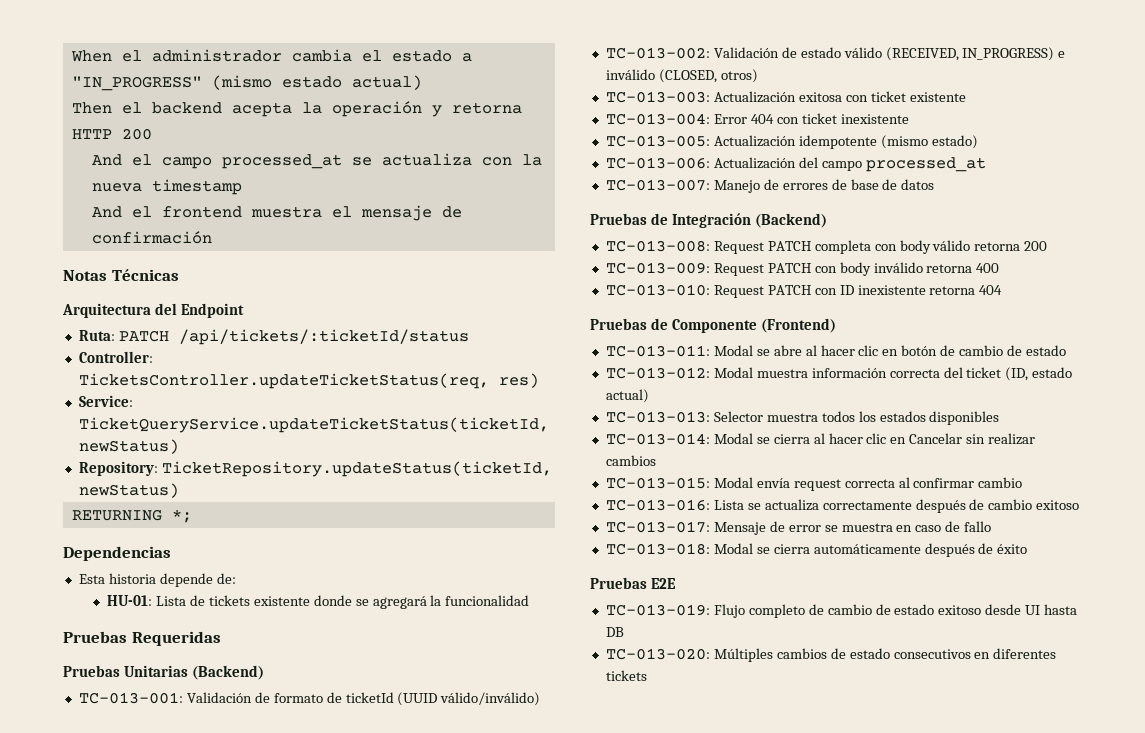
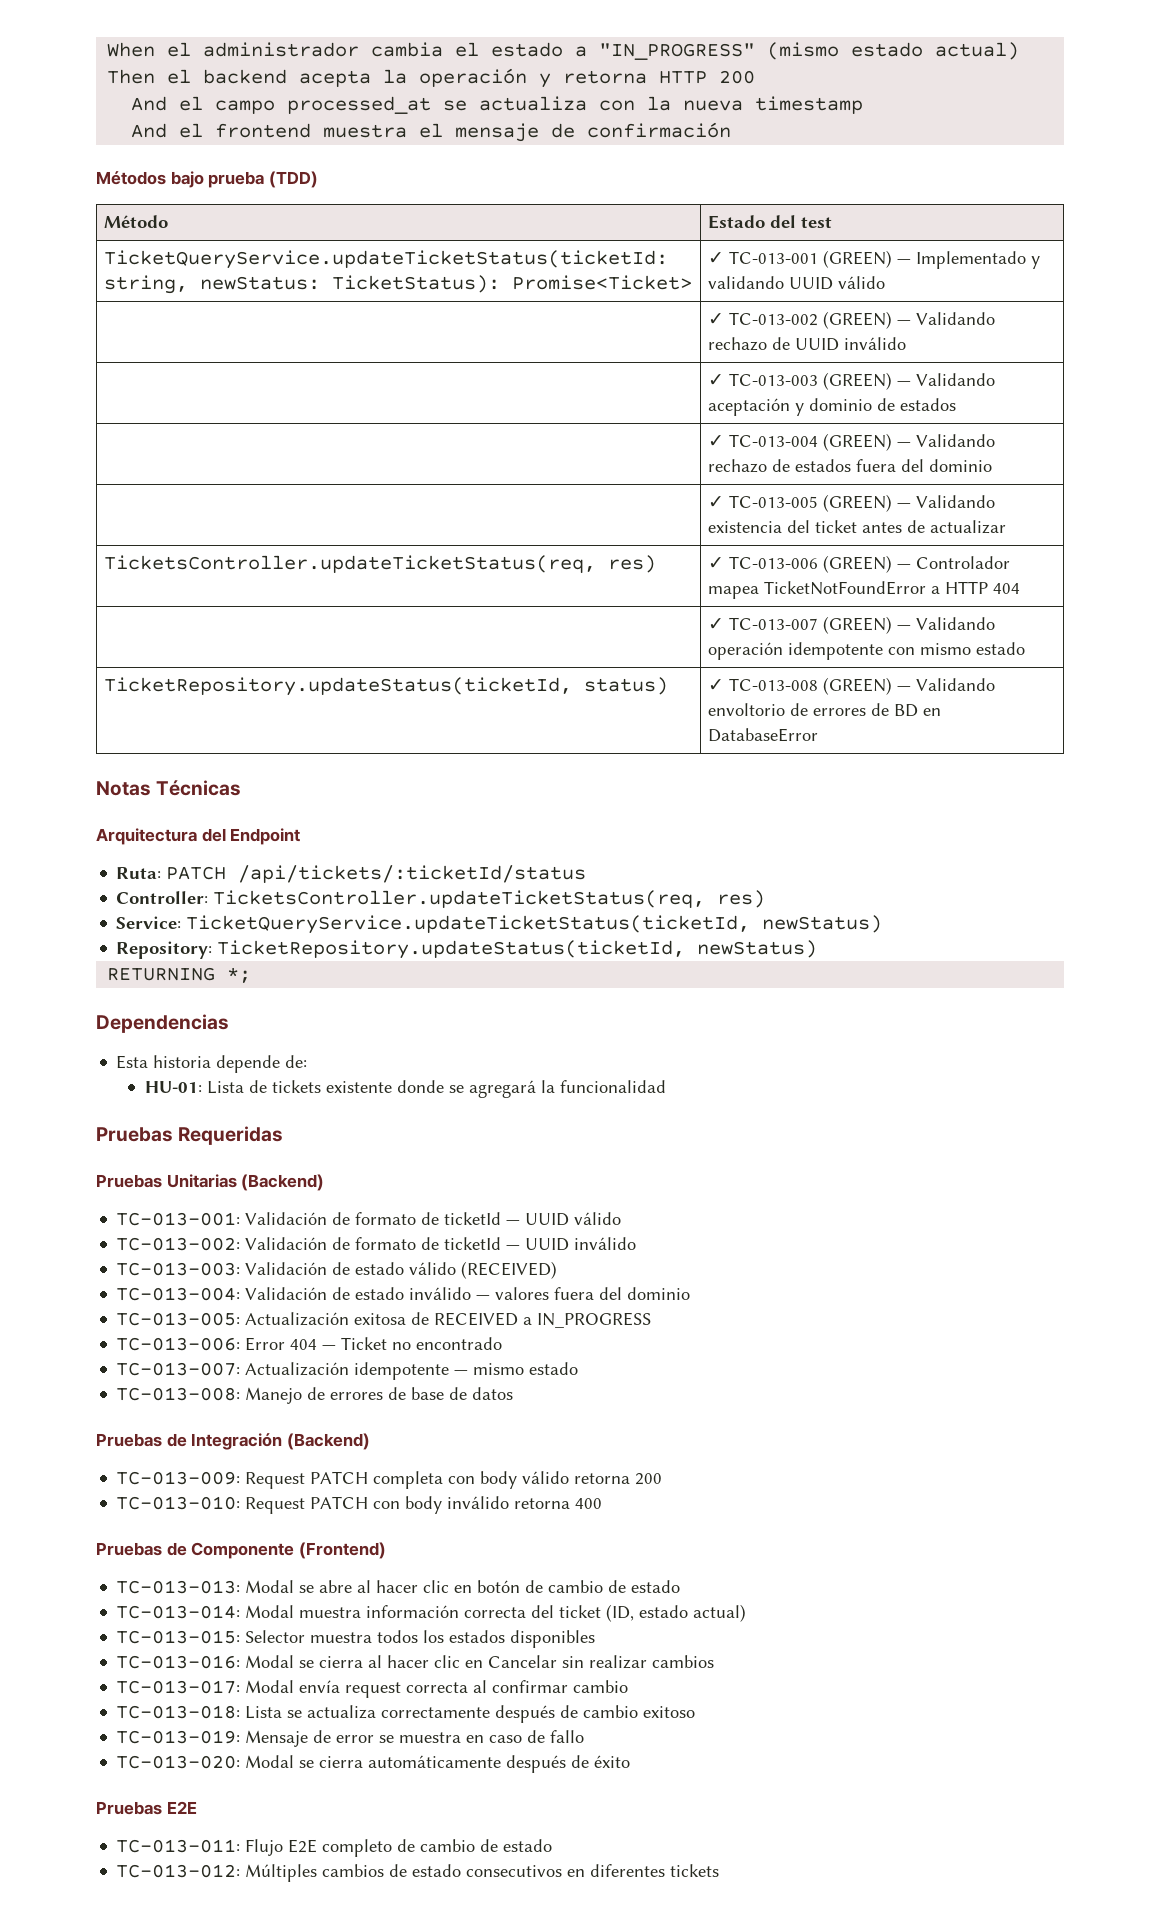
+ Métodos bajo prueba (TDD)
+ Método | Estado del test
+ TicketQueryService.updateTicketStatus(ticketId: string, newStatus: TicketStatus): Promise<Ticket> | ✓ TC-013-001 (GREEN) — Implementado y validando UUID válido
+ | ✓ TC-013-002 (GREEN) — Validando rechazo de UUID inválido
+ | ✓ TC-013-003 (GREEN) — Validando aceptación y dominio de estados
+ | ✓ TC-013-004 (GREEN) — Validando rechazo de estados fuera del dominio
+ | ✓ TC-013-005 (GREEN) — Validando existencia del ticket antes de actualizar
+ TicketsController.updateTicketStatus(req, res) | ✓ TC-013-006 (GREEN) — Controlador mapea TicketNotFoundError a HTTP 404
+ | ✓ TC-013-007 (GREEN) — Validando operación idempotente con mismo estado
+ TicketRepository.updateStatus(ticketId, status) | ✓ TC-013-008 (GREEN) — Validando envoltorio de errores de BD en DatabaseError
- TC-013-001: Validación de formato de ticketId (UUID válido/inválido)
+ TC-013-001: Validación de formato de ticketId — UUID válido
- TC-013-002: Validación de estado válido (RECEIVED, IN_PROGRESS) e inválido (CLOSED, otros)
- TC-013-003: Actualización exitosa con ticket existente
- TC-013-004: Error 404 con ticket inexistente
- TC-013-005: Actualización idempotente (mismo estado)
- TC-013-006: Actualización del campo processed_at
- TC-013-007: Manejo de errores de base de datos
+ TC-013-002: Validación de formato de ticketId — UUID inválido
+ TC-013-003: Validación de estado válido (RECEIVED)
+ TC-013-004: Validación de estado inválido — valores fuera del dominio
+ TC-013-005: Actualización exitosa de RECEIVED a IN_PROGRESS
+ TC-013-006: Error 404 — Ticket no encontrado
+ TC-013-007: Actualización idempotente — mismo estado
+ TC-013-008: Manejo de errores de base de datos
- TC-013-008: Request PATCH completa con body válido retorna 200
+ TC-013-009: Request PATCH completa con body válido retorna 200
- TC-013-009: Request PATCH con body inválido retorna 400
+ TC-013-010: Request PATCH con body inválido retorna 400
- TC-013-010: Request PATCH con ID inexistente retorna 404
- TC-013-011: Modal se abre al hacer clic en botón de cambio de estado
+ TC-013-013: Modal se abre al hacer clic en botón de cambio de estado
- TC-013-012: Modal muestra información correcta del ticket (ID, estado actual)
+ TC-013-014: Modal muestra información correcta del ticket (ID, estado actual)
- TC-013-013: Selector muestra todos los estados disponibles
+ TC-013-015: Selector muestra todos los estados disponibles
- TC-013-014: Modal se cierra al hacer clic en Cancelar sin realizar cambios
+ TC-013-016: Modal se cierra al hacer clic en Cancelar sin realizar cambios
- TC-013-015: Modal envía request correcta al confirmar cambio
+ TC-013-017: Modal envía request correcta al confirmar cambio
- TC-013-016: Lista se actualiza correctamente después de cambio exitoso
+ TC-013-018: Lista se actualiza correctamente después de cambio exitoso
- TC-013-017: Mensaje de error se muestra en caso de fallo
+ TC-013-019: Mensaje de error se muestra en caso de fallo
- TC-013-018: Modal se cierra automáticamente después de éxito
+ TC-013-020: Modal se cierra automáticamente después de éxito
- TC-013-019: Flujo completo de cambio de estado exitoso desde UI hasta DB
- TC-013-020: Múltiples cambios de estado consecutivos en diferentes tickets
+ TC-013-011: Flujo E2E completo de cambio de estado
+ TC-013-012: Múltiples cambios de estado consecutivos en diferentes tickets

